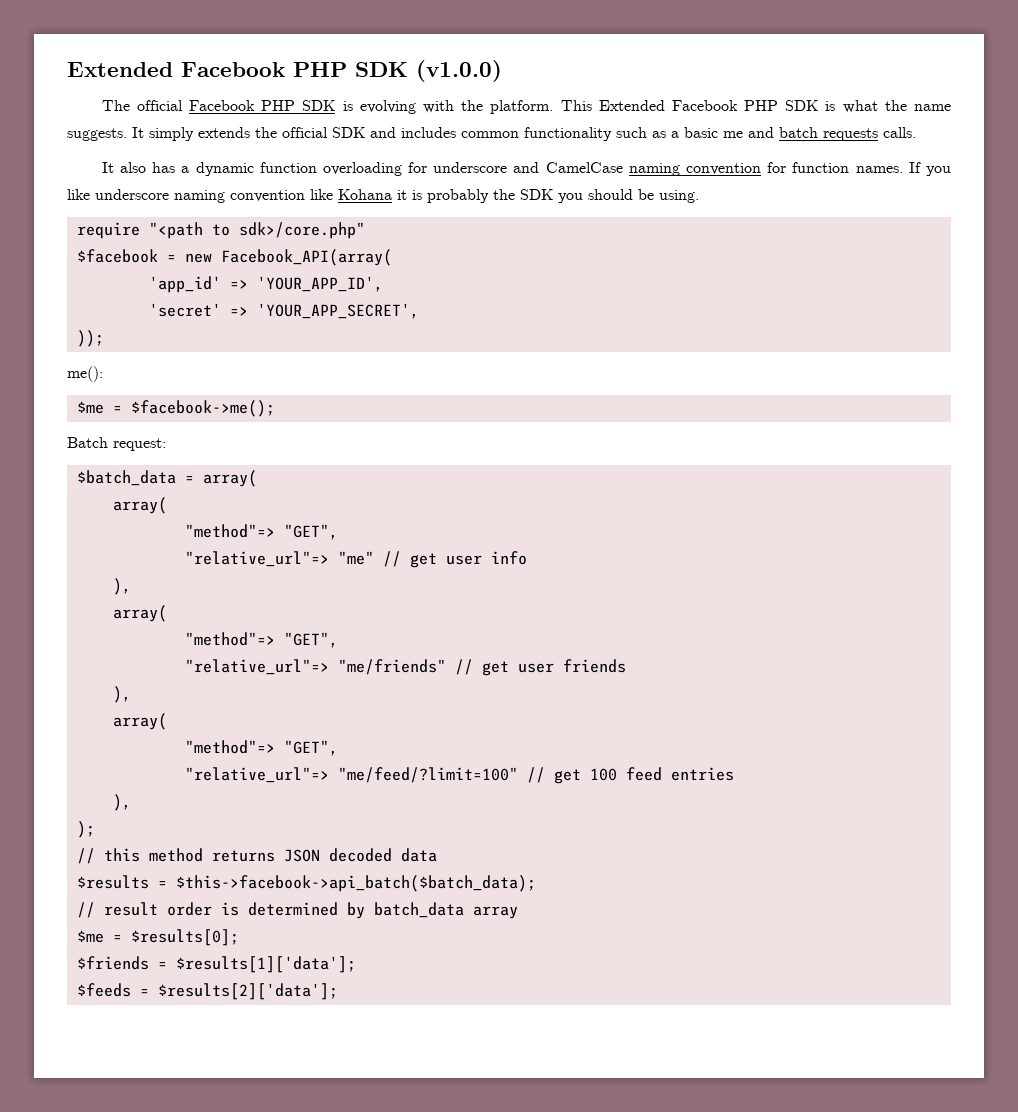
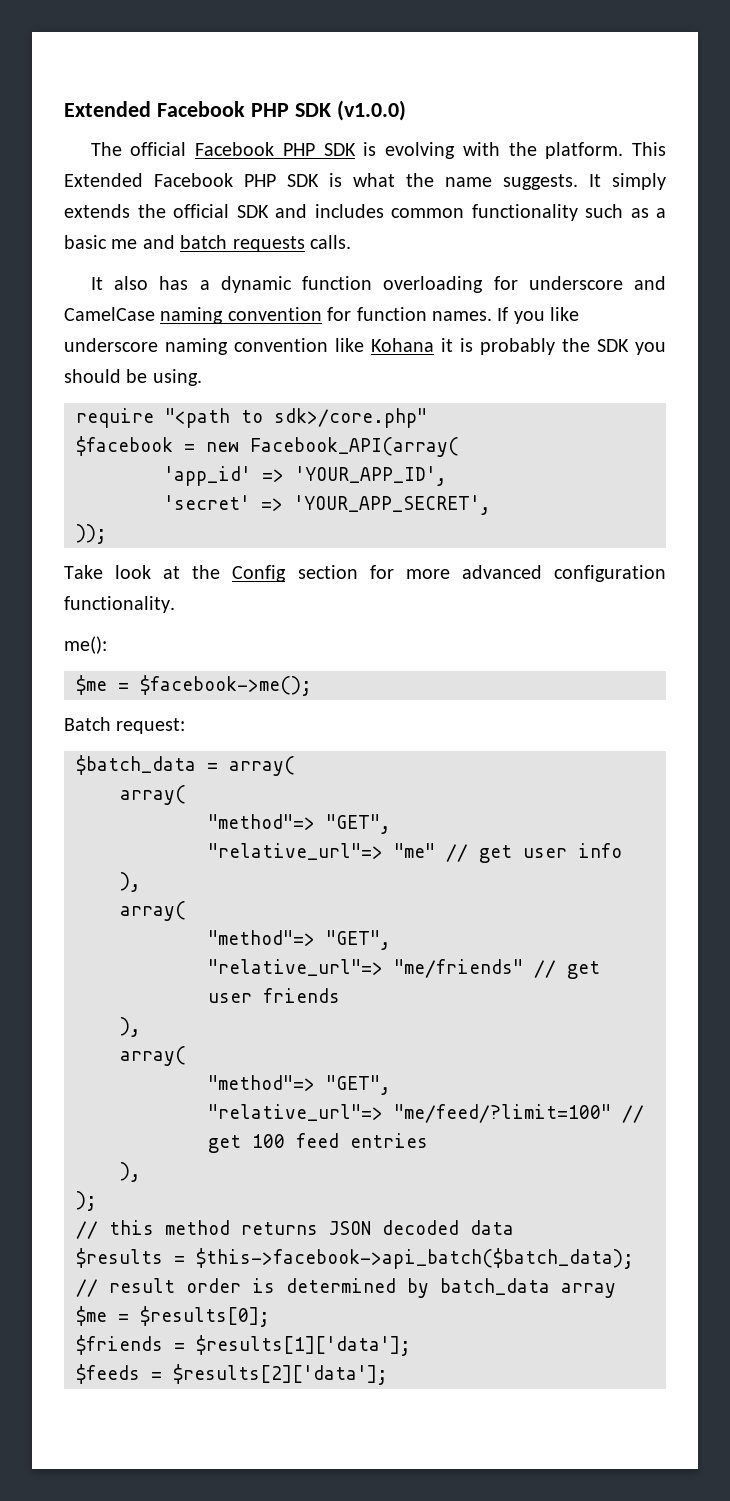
+ Take look at the Config section for more advanced configuration functionality.

